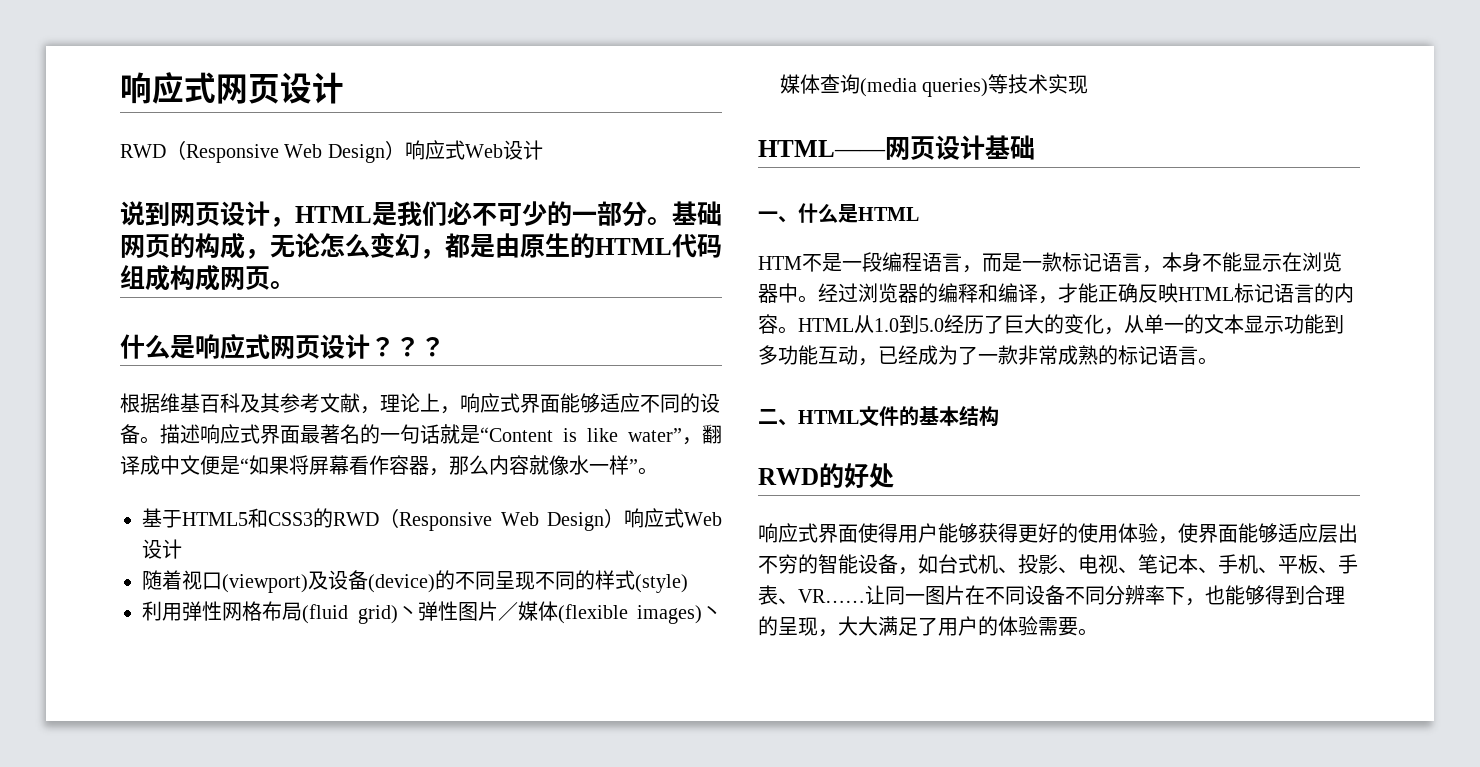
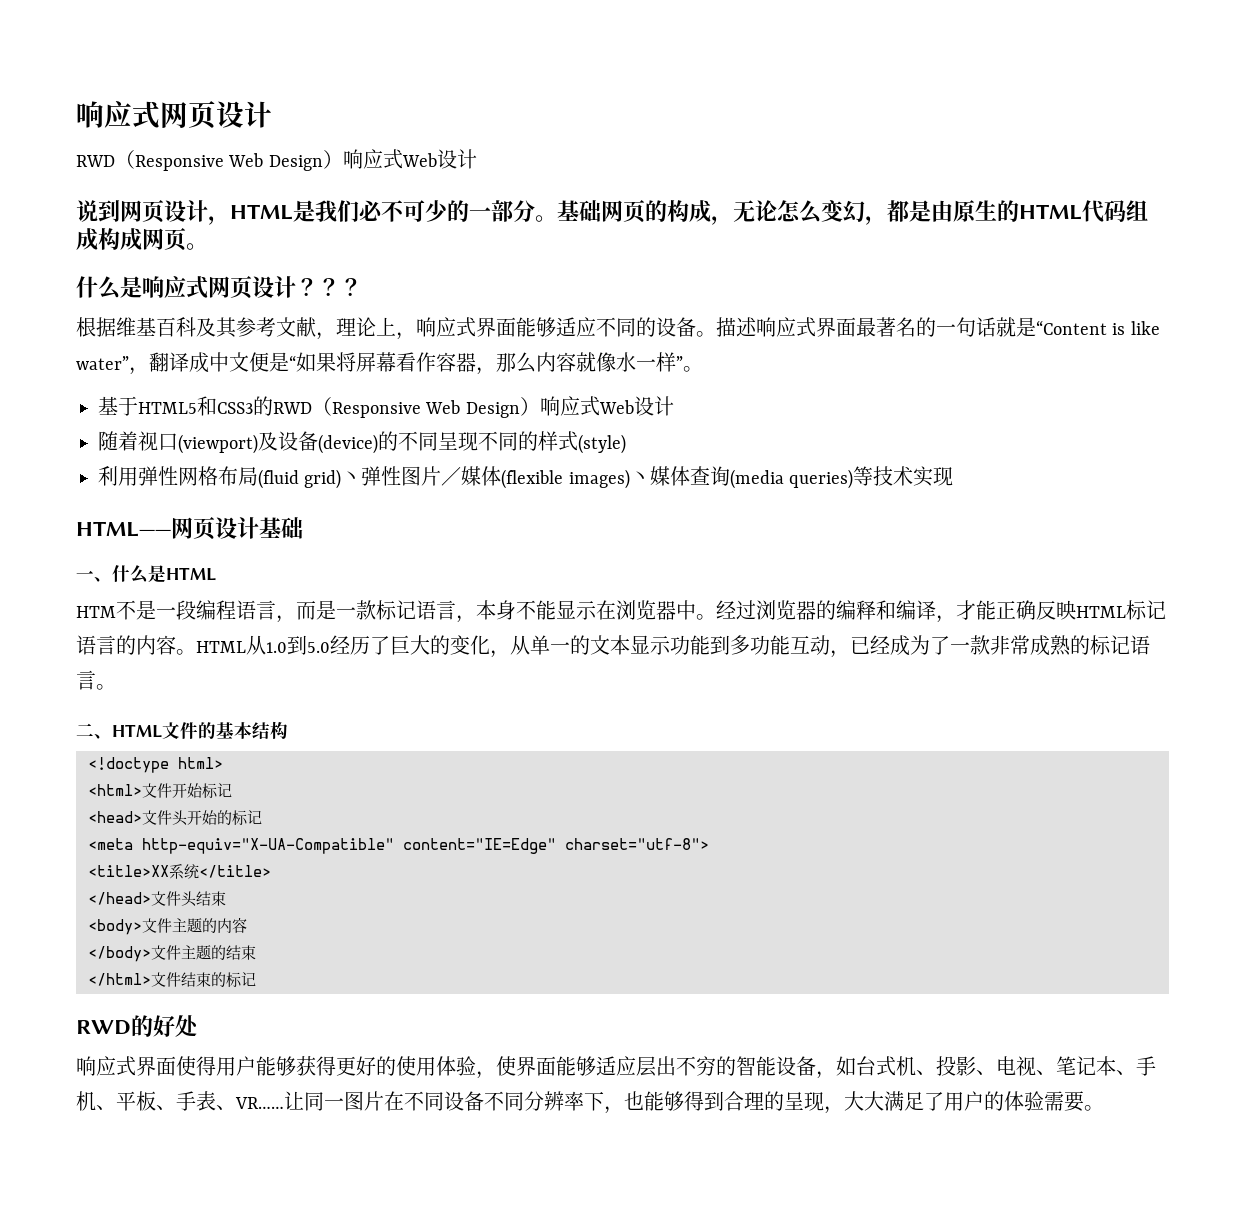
+ <!doctype html>
+ <html>文件开始标记
+ <head>文件头开始的标记
+ <meta http-equiv="X-UA-Compatible" content="IE=Edge" charset="utf-8">
+ <title>XX系统</title>
+ </head>文件头结束
+ <body>文件主题的内容
+ </body>文件主题的结束
+ </html>文件结束的标记

